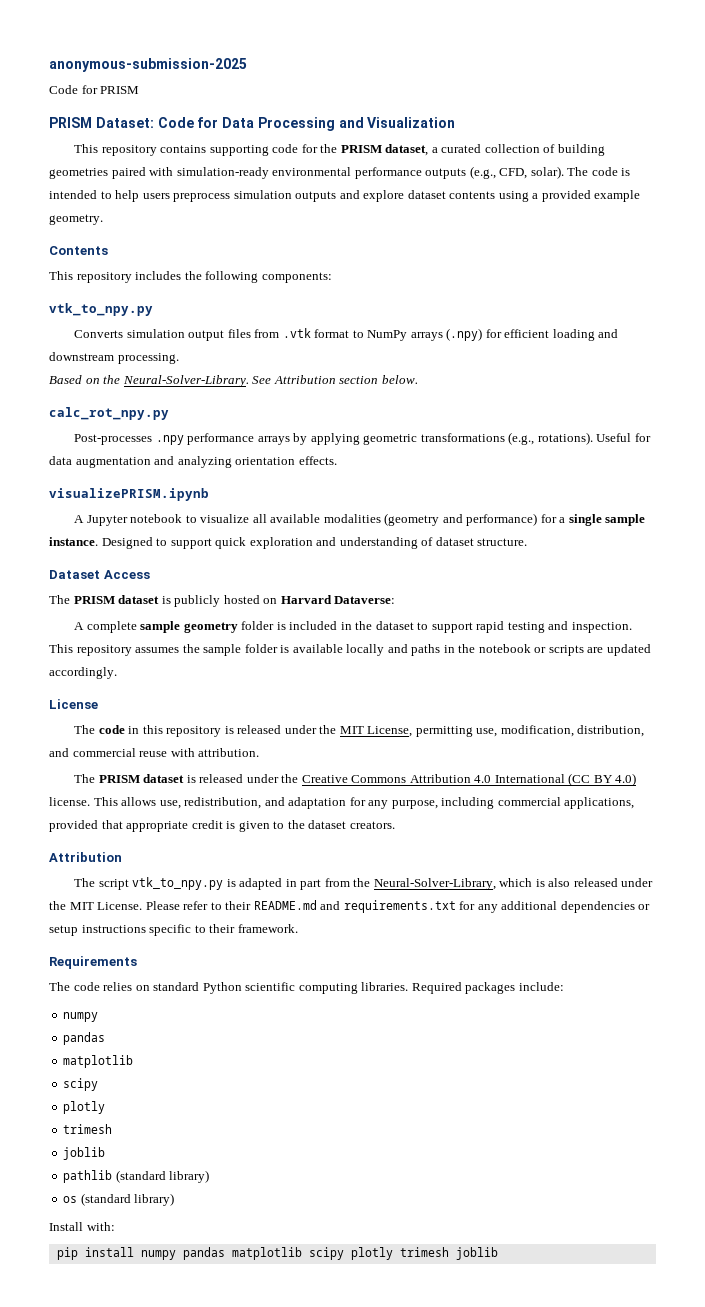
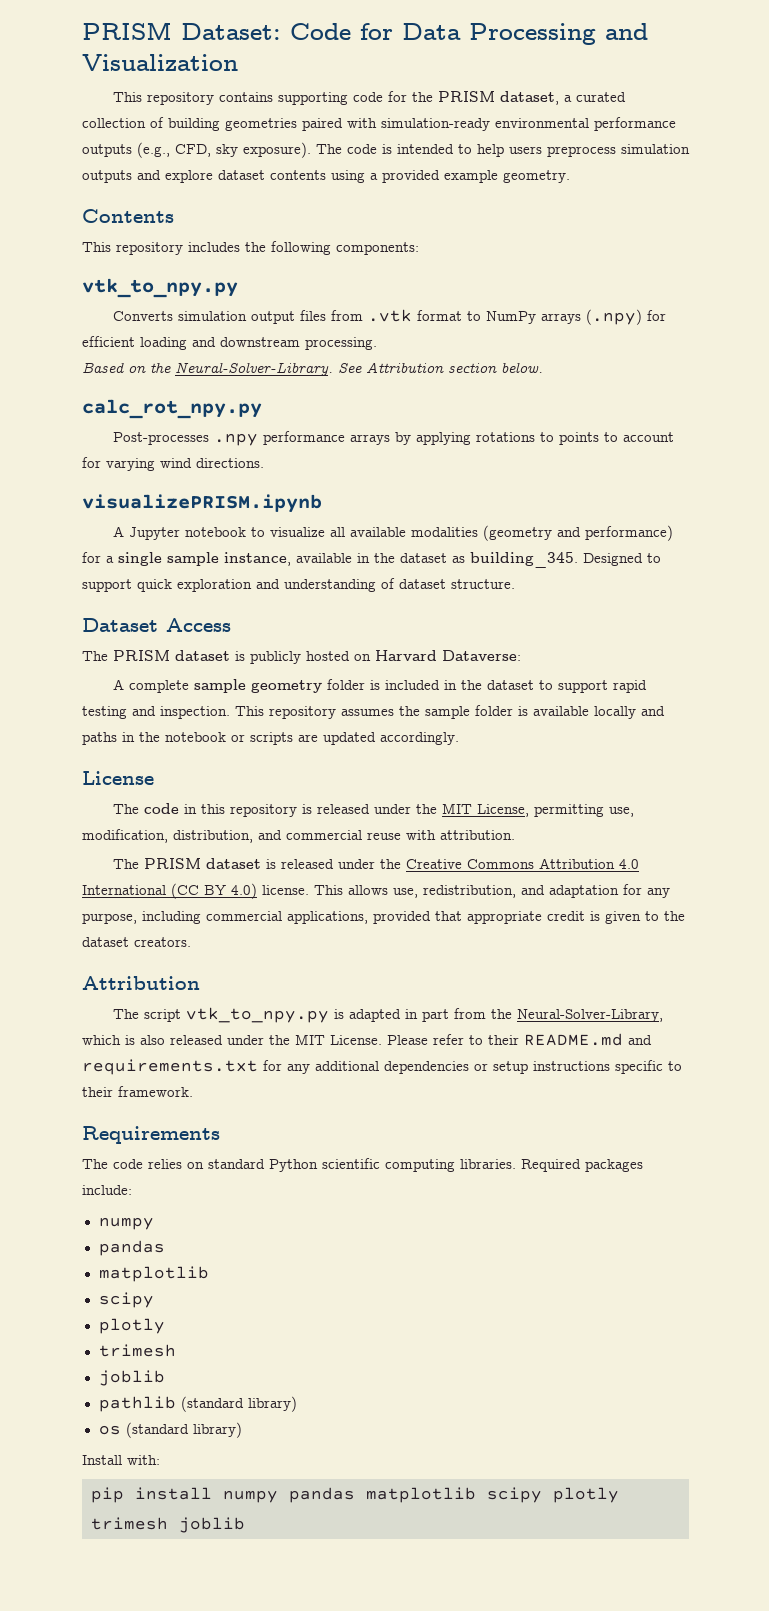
- anonymous-submission-2025
- Code for PRISM
- This repository contains supporting code for the PRISM dataset, a curated collection of building geometries paired with simulation-ready environmental performance outputs (e.g., CFD, solar).
+ This repository contains supporting code for the PRISM dataset, a curated collection of building geometries paired with simulation-ready environmental performance outputs (e.g., CFD, sky exposure).
- Post-processes .npy performance arrays by applying geometric transformations (e.g., rotations). Useful for data augmentation and analyzing orientation effects.
+ Post-processes .npy performance arrays by applying rotations to points to account for varying wind directions.
- A Jupyter notebook to visualize all available modalities (geometry and performance) for a single sample instance.
+ A Jupyter notebook to visualize all available modalities (geometry and performance) for a single sample instance, available in the dataset as building_345.

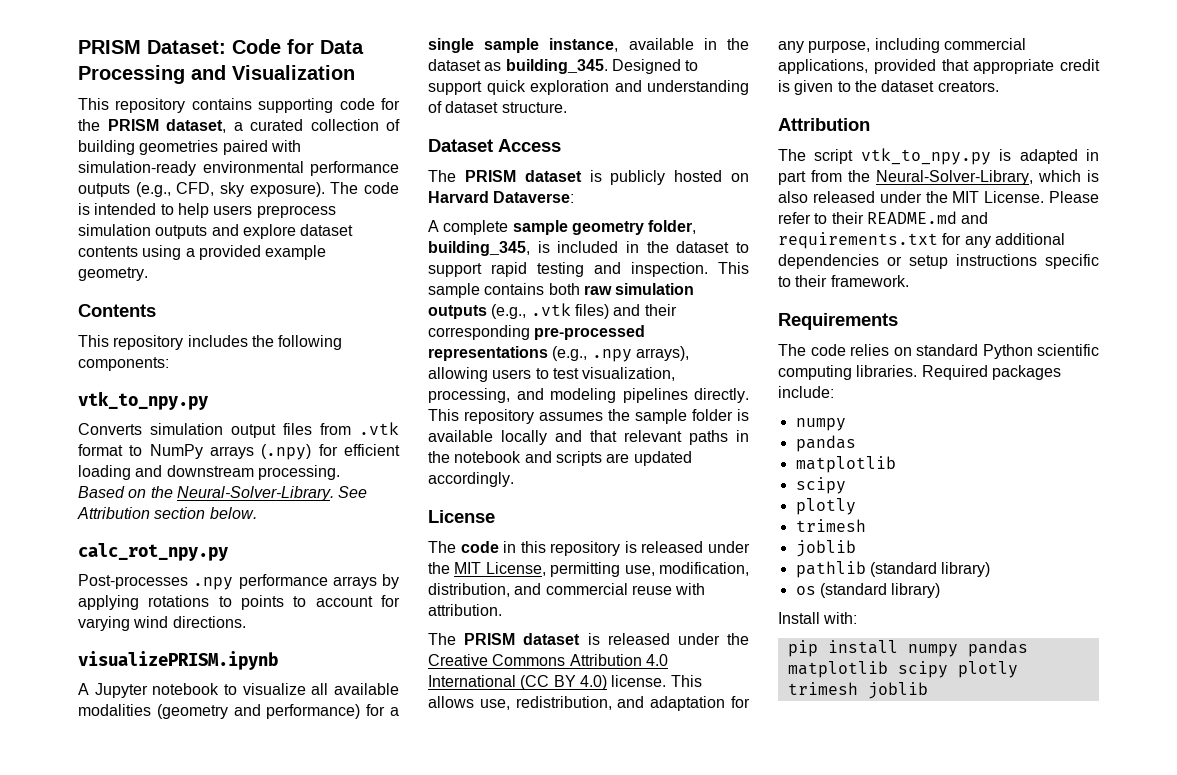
- A complete sample geometry folder is included in the dataset to support rapid testing and inspection.
+ A complete sample geometry folder, building_345, is included in the dataset to support rapid testing and inspection.
- This repository assumes the sample folder is available locally and paths in the notebook or scripts are updated accordingly.
+ This sample contains both raw simulation outputs (e.g., .vtk files) and their corresponding pre-processed representations (e.g., .npy arrays), allowing users to test visualization, processing, and modeling pipelines directly. This repository assumes the sample folder is available locally and that relevant paths in the notebook and scripts are updated accordingly.

